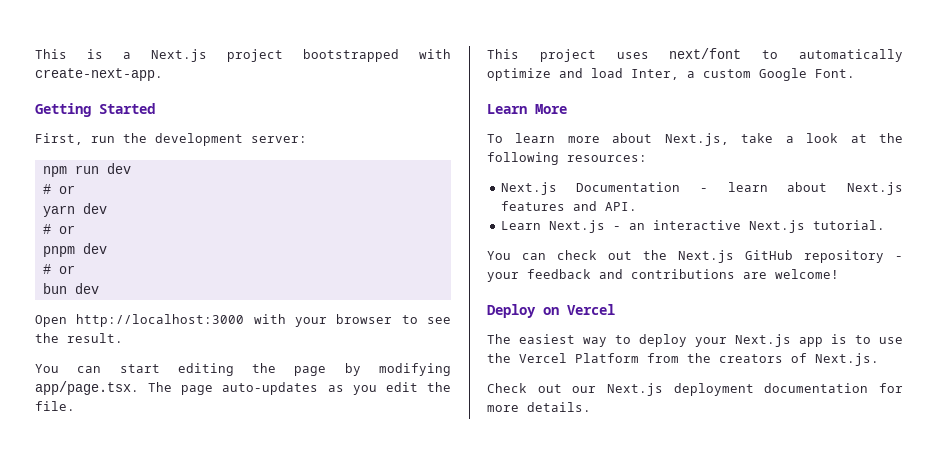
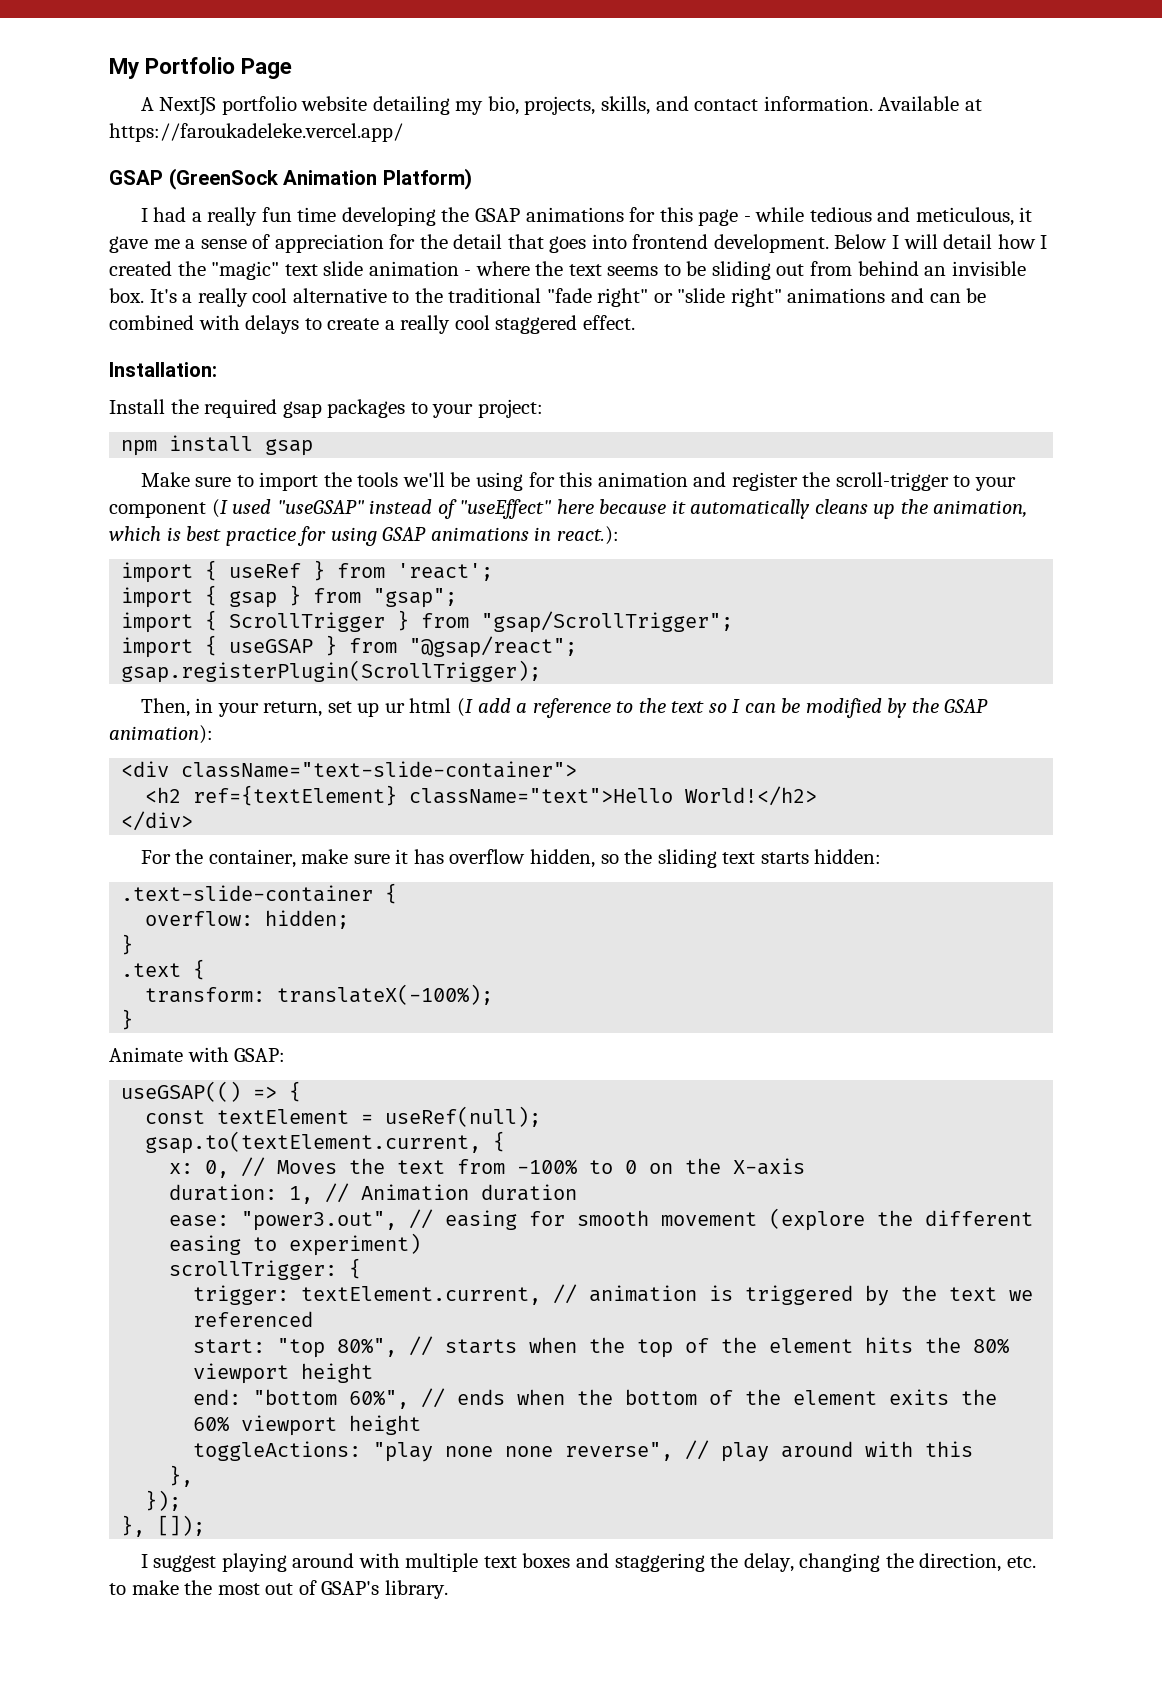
- This is a Next.js project bootstrapped with create-next-app.
- Getting Started
- First, run the development server:
- npm run dev
- # or
- yarn dev
- # or
- pnpm dev
- # or
- bun dev
- Open http://localhost:3000 with your browser to see the result.
- You can start editing the page by modifying app/page.tsx. The page auto-updates as you edit the file.
- This project uses next/font to automatically optimize and load Inter, a custom Google Font.
- Learn More
- To learn more about Next.js, take a look at the following resources:
- Next.js Documentation - learn about Next.js features and API.
- Learn Next.js - an interactive Next.js tutorial.
- You can check out the Next.js GitHub repository - your feedback and contributions are welcome!
- Deploy on Vercel
- The easiest way to deploy your Next.js app is to use the Vercel Platform from the creators of Next.js.
- Check out our Next.js deployment documentation for more details.
+ My Portfolio Page
+ A NextJS portfolio website detailing my bio, projects, skills, and contact information. Available at https://faroukadeleke.vercel.app/
+ GSAP (GreenSock Animation Platform)
+ I had a really fun time developing the GSAP animations for this page - while tedious and meticulous, it gave me a sense of appreciation for the detail that goes into frontend development. Below I will detail how I created the "magic" text slide animation - where the text seems to be sliding out from behind an invisible box. It's a really cool alternative to the traditional "fade right" or "slide right" animations and can be combined with delays to create a really cool staggered effect.
+ Installation:
+ Install the required gsap packages to your project:
+ npm install gsap
+ Make sure to import the tools we'll be using for this animation and register the scroll-trigger to your component (I used "useGSAP" instead of "useEffect" here because it automatically cleans up the animation, which is best practice for using GSAP animations in react.):
+ import { useRef } from 'react';
+ import { gsap } from "gsap";
+ import { ScrollTrigger } from "gsap/ScrollTrigger";
+ import { useGSAP } from "@gsap/react";
+ gsap.registerPlugin(ScrollTrigger);
+ Then, in your return, set up ur html (I add a reference to the text so I can be modified by the GSAP animation):
+ <div className="text-slide-container">
+ <h2 ref={textElement} className="text">Hello World!</h2>
+ </div>
+ For the container, make sure it has overflow hidden, so the sliding text starts hidden:
+ .text-slide-container {
+ overflow: hidden;
+ }
+ .text {
+ transform: translateX(-100%);
+ }
+ Animate with GSAP:
+ useGSAP(() => {
+ const textElement = useRef(null);
+ gsap.to(textElement.current, {
+ x: 0, // Moves the text from -100% to 0 on the X-axis
+ duration: 1, // Animation duration
+ ease: "power3.out", // easing for smooth movement (explore the different easing to experiment)
+ scrollTrigger: {
+ trigger: textElement.current, // animation is triggered by the text we referenced
+ start: "top 80%", // starts when the top of the element hits the 80% viewport height
+ end: "bottom 60%", // ends when the bottom of the element exits the 60% viewport height
+ toggleActions: "play none none reverse", // play around with this
+ },
+ });
+ }, []);
+ I suggest playing around with multiple text boxes and staggering the delay, changing the direction, etc. to make the most out of GSAP's library.

